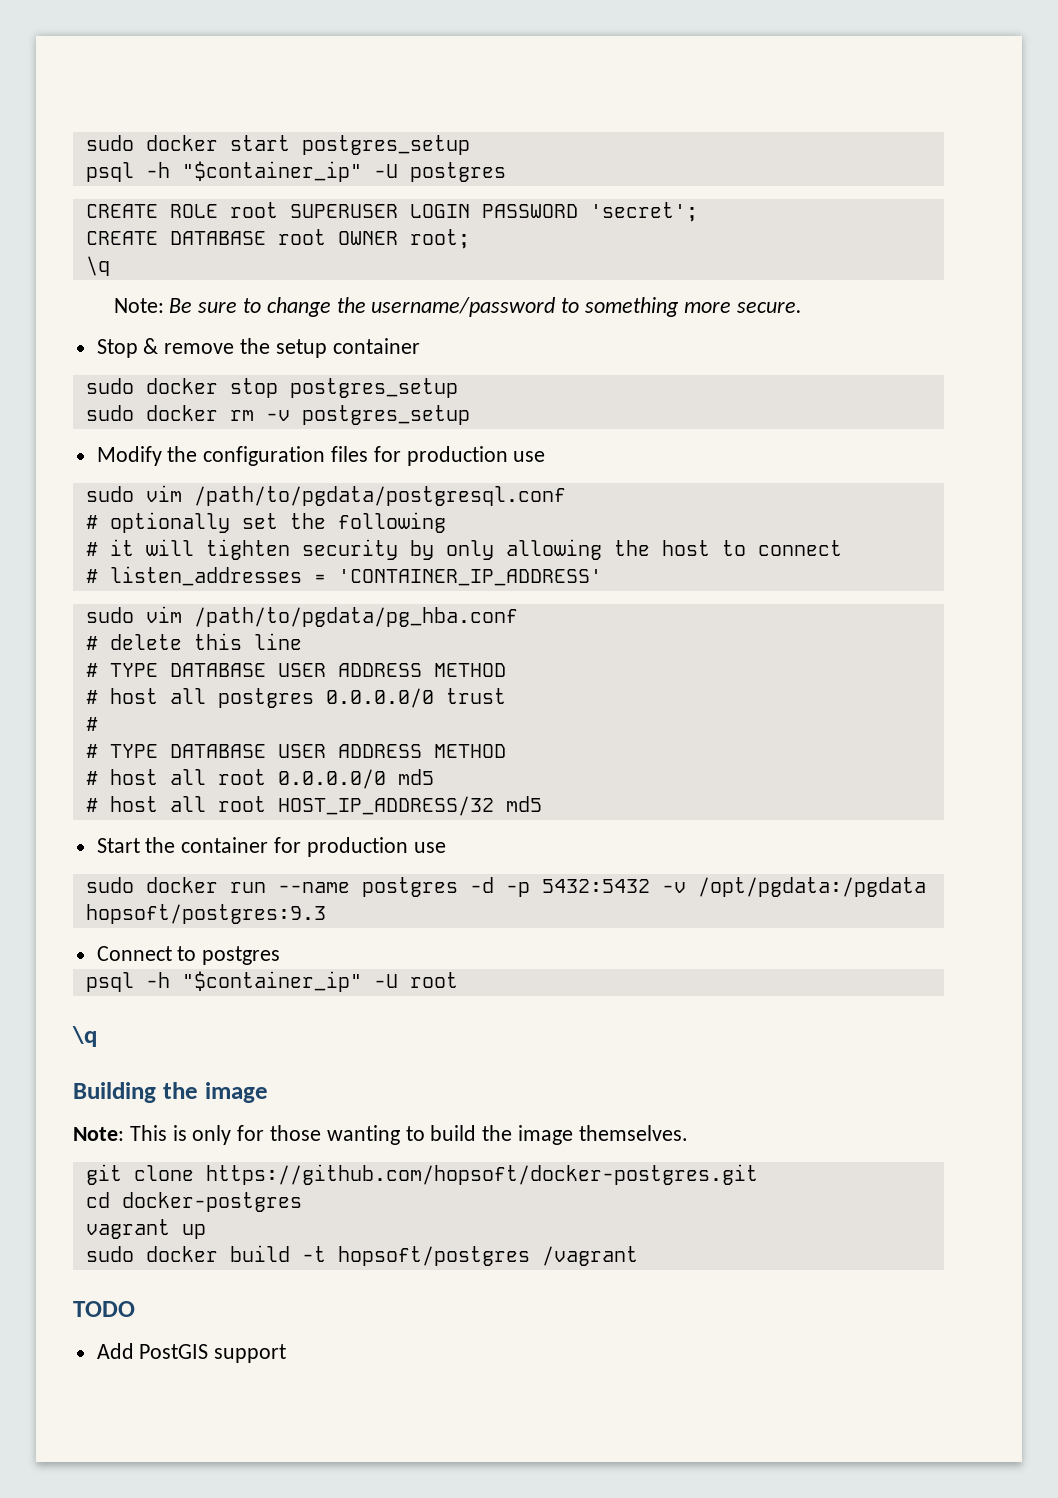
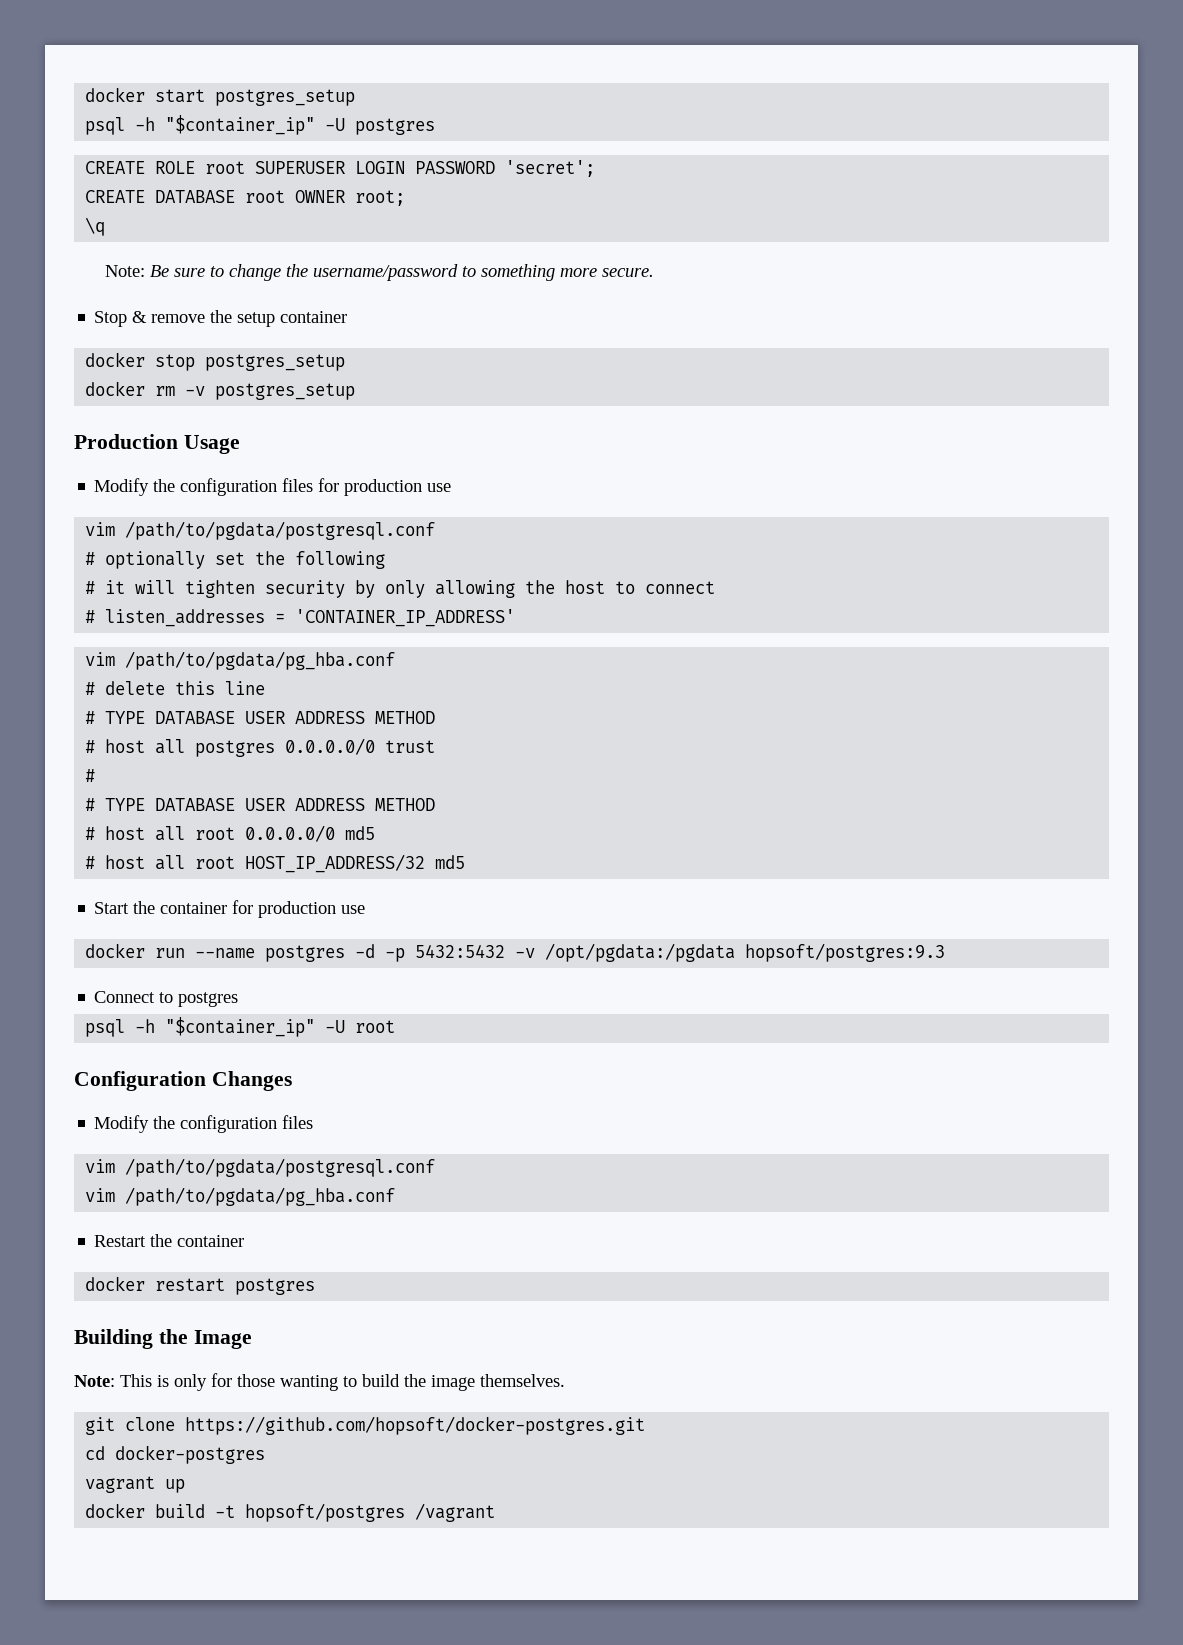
- sudo docker start postgres_setup
+ docker start postgres_setup
- sudo docker stop postgres_setup
+ docker stop postgres_setup
- sudo docker rm -v postgres_setup
+ docker rm -v postgres_setup
+ Production Usage
  Modify the configuration files for production use
- sudo vim /path/to/pgdata/postgresql.conf
+ vim /path/to/pgdata/postgresql.conf
  # listen_addresses = 'CONTAINER_IP_ADDRESS'
- sudo vim /path/to/pgdata/pg_hba.conf
+ vim /path/to/pgdata/pg_hba.conf
- sudo docker run --name postgres -d -p 5432:5432 -v /opt/pgdata:/pgdata hopsoft/postgres:9.3
+ docker run --name postgres -d -p 5432:5432 -v /opt/pgdata:/pgdata hopsoft/postgres:9.3
  psql -h "$container_ip" -U root
- \q
+ Configuration Changes
+ Modify the configuration files
+ vim /path/to/pgdata/postgresql.conf
+ vim /path/to/pgdata/pg_hba.conf
+ Restart the container
+ docker restart postgres
- Building the image
+ Building the Image
- sudo docker build -t hopsoft/postgres /vagrant
+ docker build -t hopsoft/postgres /vagrant
- TODO
- Add PostGIS support

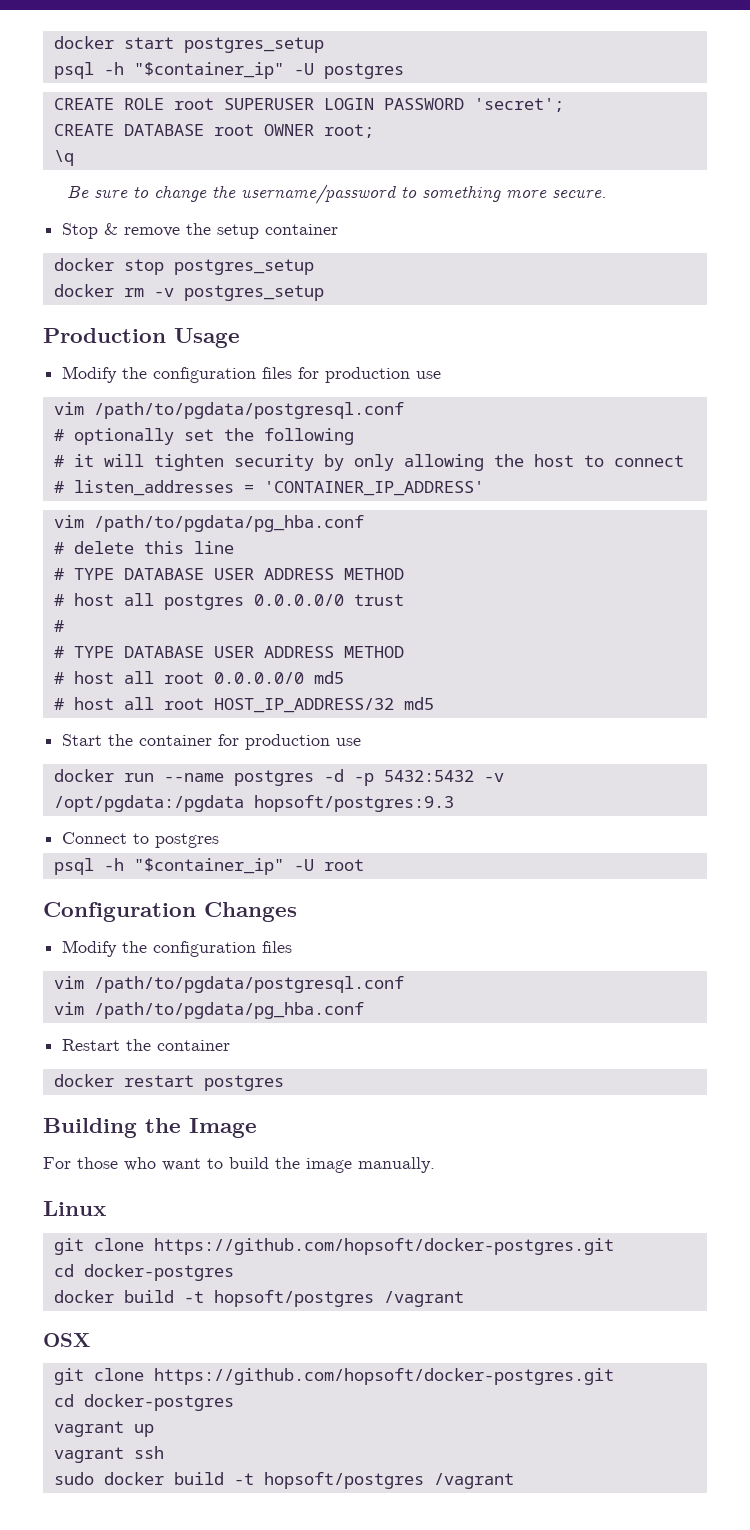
- Note: Be sure to change the username/password to something more secure.
+ Be sure to change the username/password to something more secure.
- Note: This is only for those wanting to build the image themselves.
+ For those who want to build the image manually.
+ Linux
+ git clone https://github.com/hopsoft/docker-postgres.git
+ cd docker-postgres
+ docker build -t hopsoft/postgres /vagrant
+ OSX
- docker build -t hopsoft/postgres /vagrant
+ vagrant ssh
+ sudo docker build -t hopsoft/postgres /vagrant

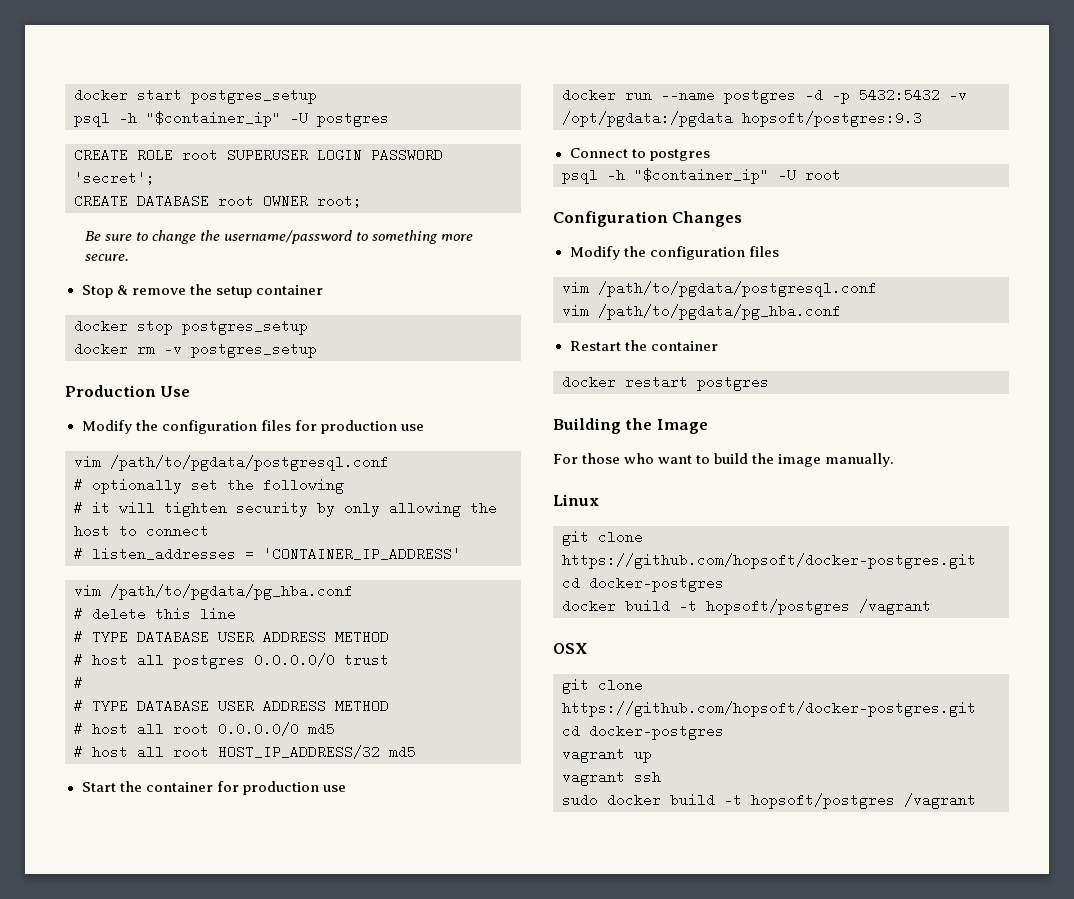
- \q
- Production Usage
+ Production Use

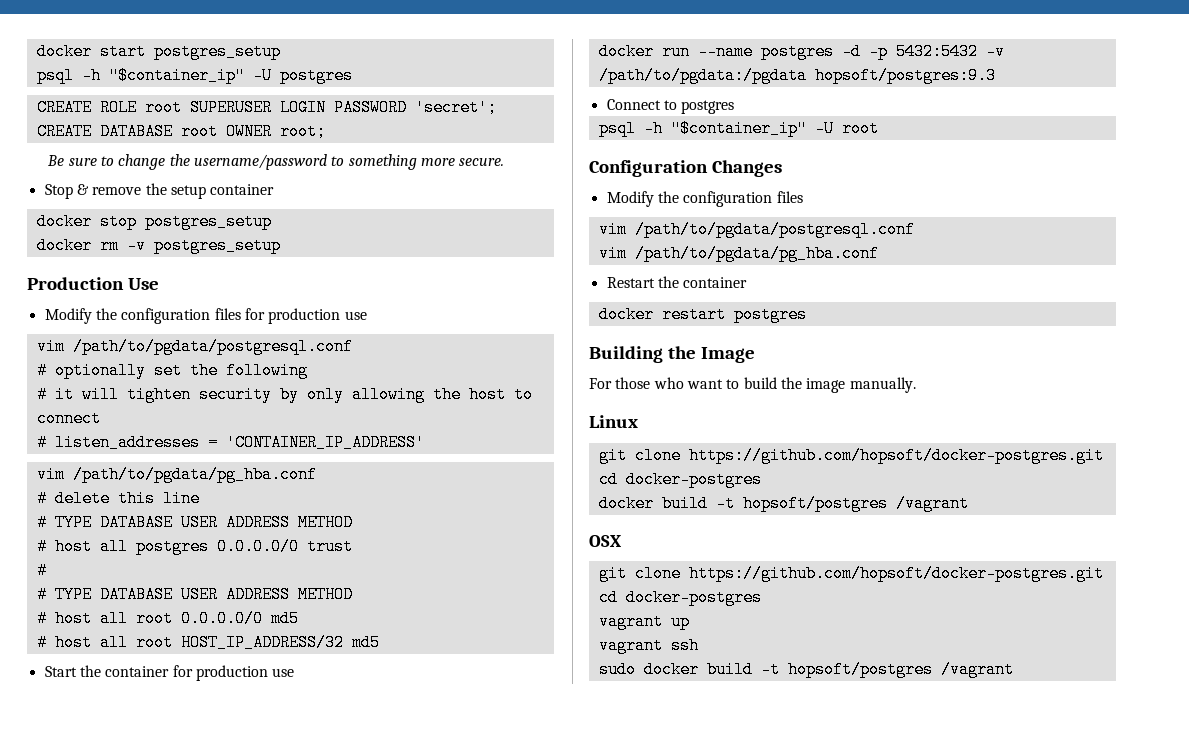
- docker run --name postgres -d -p 5432:5432 -v /opt/pgdata:/pgdata hopsoft/postgres:9.3
+ docker run --name postgres -d -p 5432:5432 -v /path/to/pgdata:/pgdata hopsoft/postgres:9.3

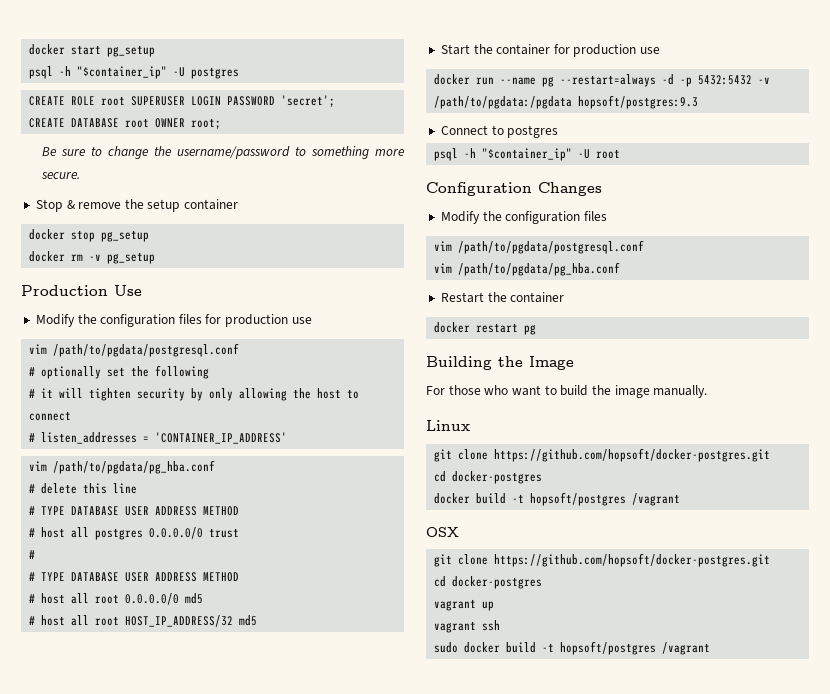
- docker start postgres_setup
+ docker start pg_setup
- docker stop postgres_setup
+ docker stop pg_setup
- docker rm -v postgres_setup
+ docker rm -v pg_setup
- docker run --name postgres -d -p 5432:5432 -v /path/to/pgdata:/pgdata hopsoft/postgres:9.3
+ docker run --name pg --restart=always -d -p 5432:5432 -v /path/to/pgdata:/pgdata hopsoft/postgres:9.3
- docker restart postgres
+ docker restart pg

